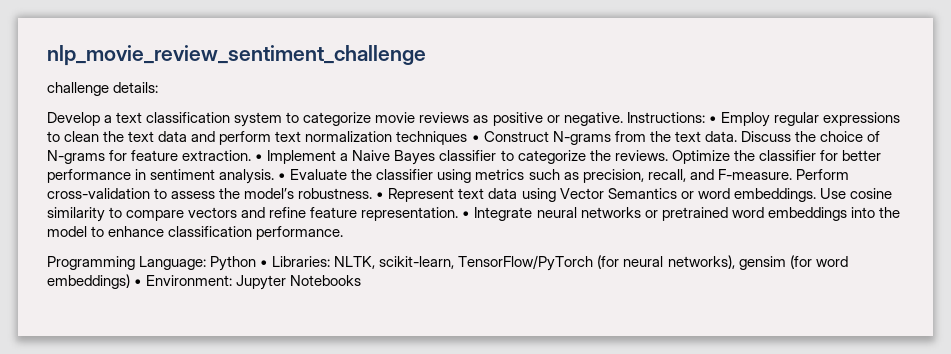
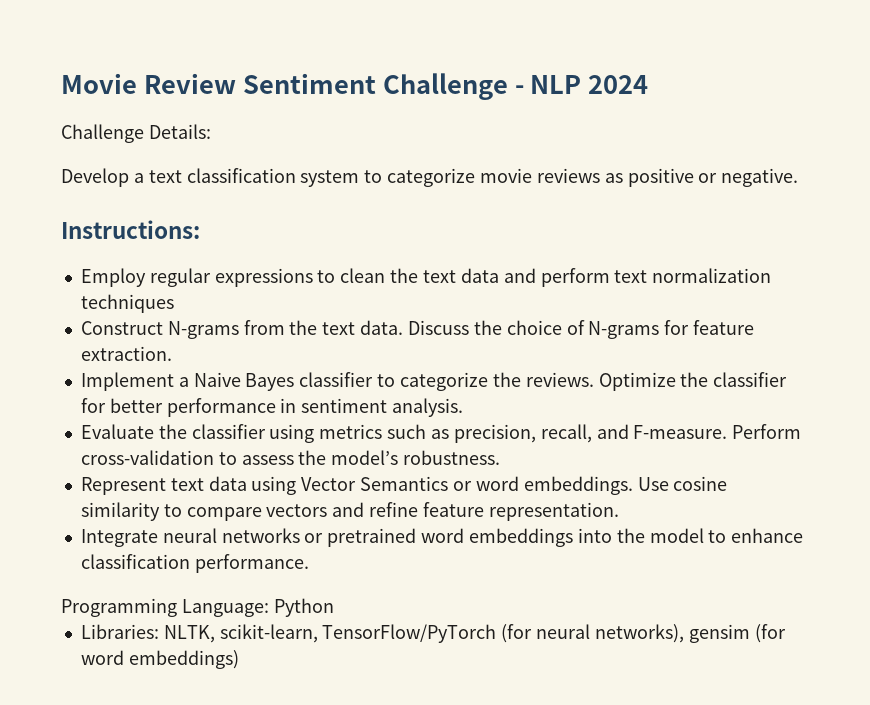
- nlp_movie_review_sentiment_challenge
- challenge details:
+ Movie Review Sentiment Challenge - NLP 2024
+ Challenge Details:
- Develop a text classification system to categorize movie reviews as positive or negative. Instructions: • Employ regular expressions to clean the text data and perform text normalization techniques • Construct N-grams from the text data.
+ Develop a text classification system to categorize movie reviews as positive or negative.
+ Instructions:
+ Employ regular expressions to clean the text data and perform text normalization techniques
+ Construct N-grams from the text data.
- Discuss the choice of N-grams for feature extraction. • Implement a Naive Bayes classifier to categorize the reviews.
+ Discuss the choice of N-grams for feature extraction.
+ Implement a Naive Bayes classifier to categorize the reviews.
- Optimize the classifier for better performance in sentiment analysis. • Evaluate the classifier using metrics such as precision, recall, and F-measure.
+ Optimize the classifier for better performance in sentiment analysis.
+ Evaluate the classifier using metrics such as precision, recall, and F-measure.
- Perform cross-validation to assess the model’s robustness. • Represent text data using Vector Semantics or word embeddings.
+ Perform cross-validation to assess the model’s robustness.
+ Represent text data using Vector Semantics or word embeddings.
- Use cosine similarity to compare vectors and refine feature representation. • Integrate neural networks or pretrained word embeddings into the model to enhance classification performance.
+ Use cosine similarity to compare vectors and refine feature representation.
+ Integrate neural networks or pretrained word embeddings into the model to enhance classification performance.
- Programming Language: Python • Libraries: NLTK, scikit-learn, TensorFlow/PyTorch (for neural networks), gensim (for word embeddings) • Environment: Jupyter Notebooks
+ Programming Language: Python
+ Libraries: NLTK, scikit-learn, TensorFlow/PyTorch (for neural networks), gensim (for word embeddings)

